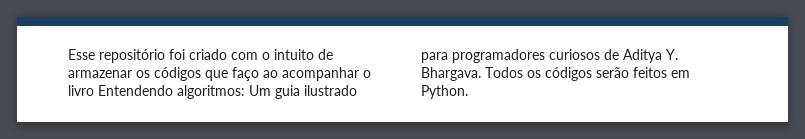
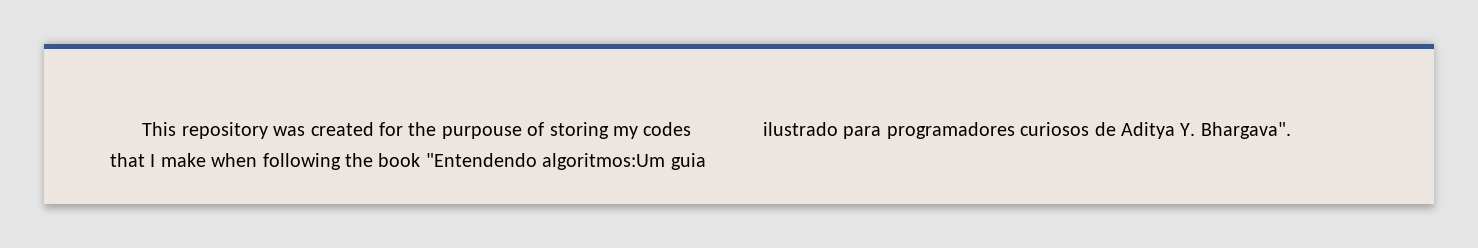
- Esse repositório foi criado com o intuito de armazenar os códigos que faço ao acompanhar o livro Entendendo algoritmos: Um guia ilustrado para programadores curiosos de Aditya Y. Bhargava. Todos os códigos serão feitos em Python.
+ This repository was created for the purpouse of storing my codes that I make when following the book "Entendendo algoritmos:Um guia ilustrado para programadores curiosos de Aditya Y. Bhargava".

